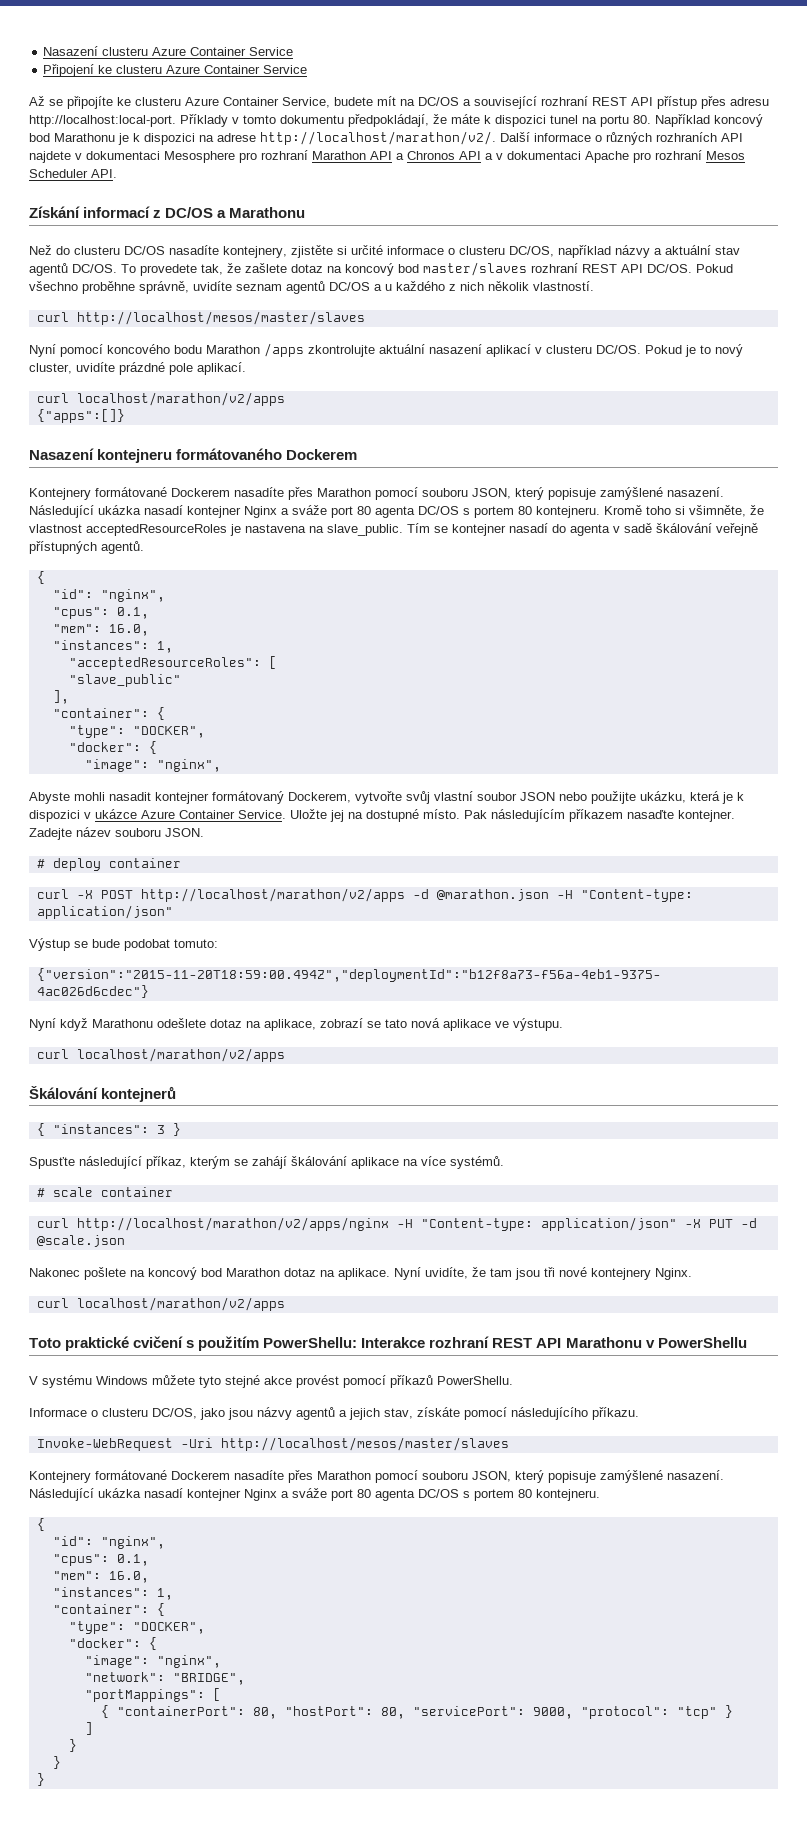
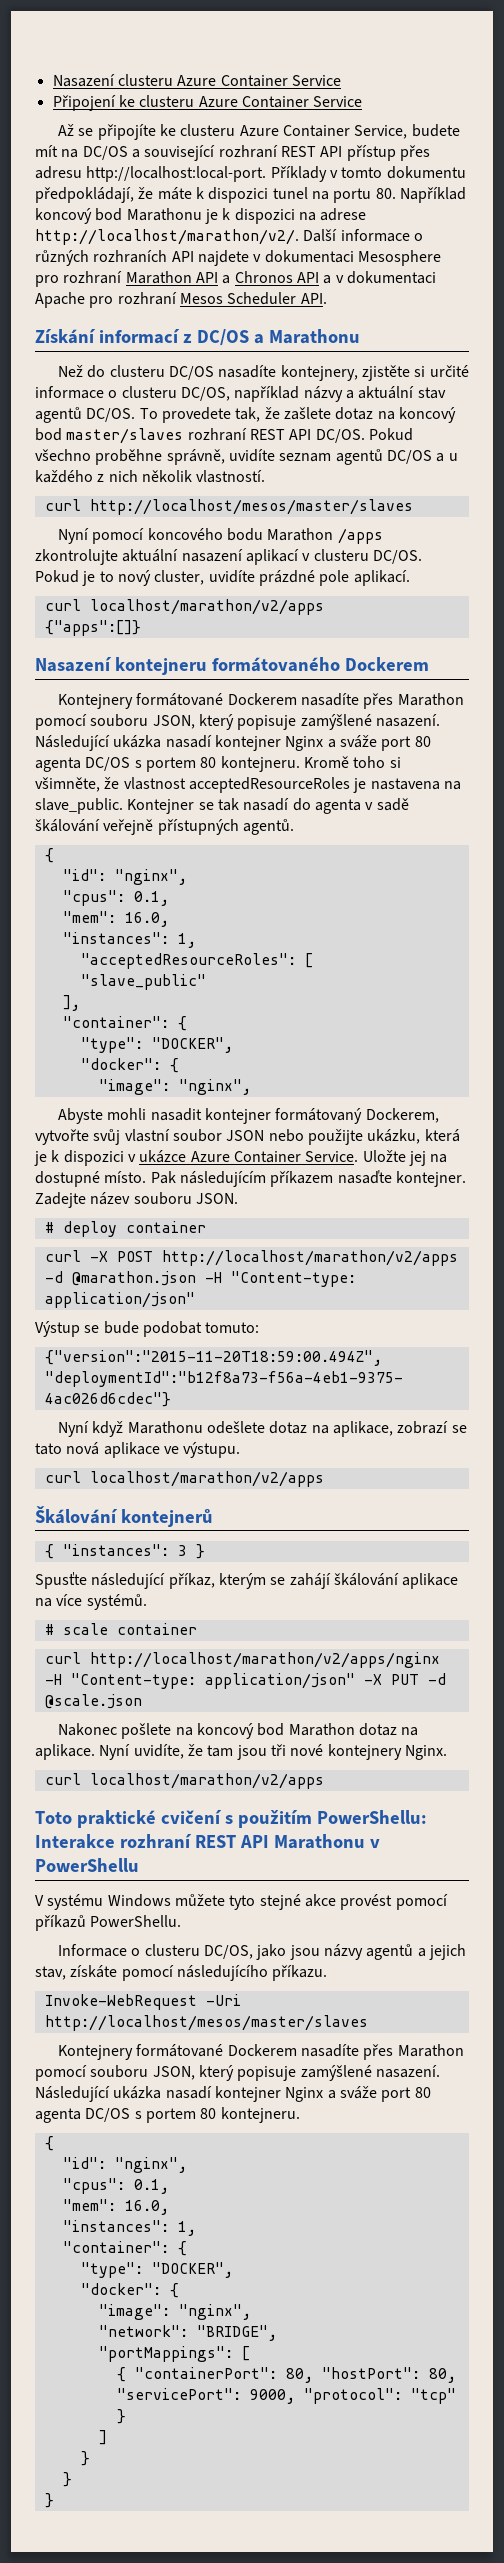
- Tím se kontejner nasadí do agenta v sadě škálování veřejně přístupných agentů.
+ Kontejner se tak nasadí do agenta v sadě škálování veřejně přístupných agentů.

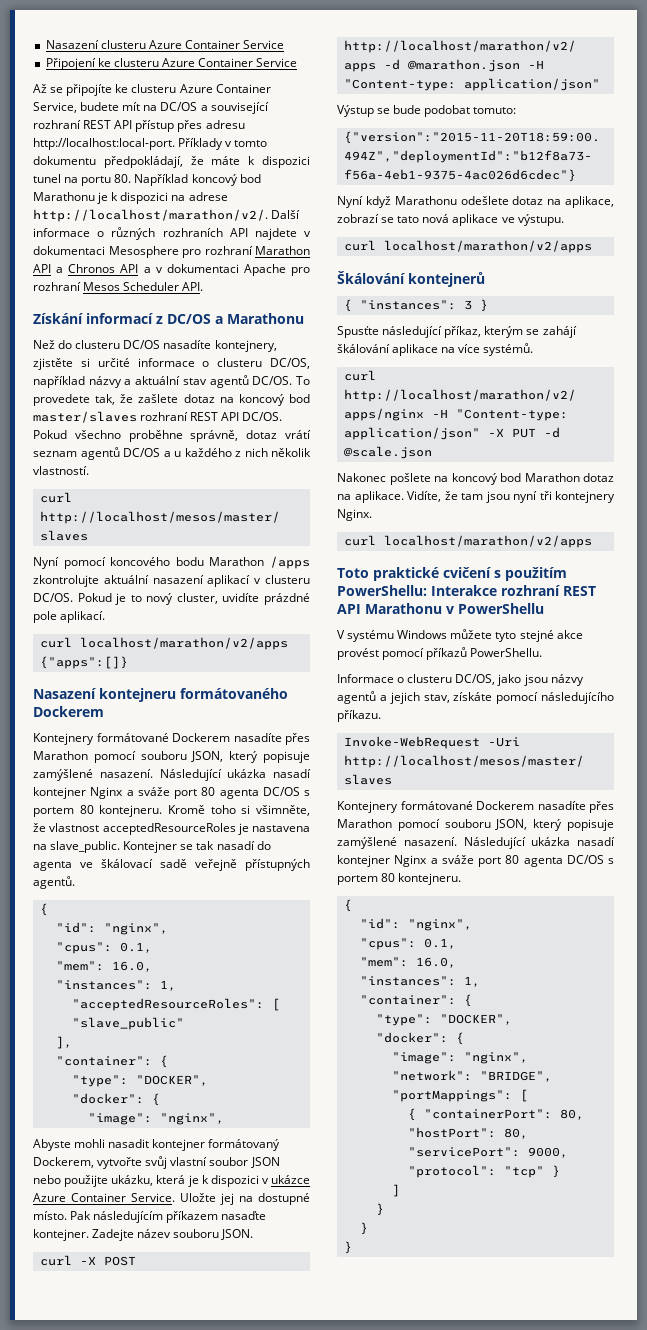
- Pokud všechno proběhne správně, uvidíte seznam agentů DC/OS a u každého z nich několik vlastností.
+ Pokud všechno proběhne správně, dotaz vrátí seznam agentů DC/OS a u každého z nich několik vlastností.
- Kontejner se tak nasadí do agenta v sadě škálování veřejně přístupných agentů.
+ Kontejner se tak nasadí do agenta ve škálovací sadě veřejně přístupných agentů.
- # deploy container
- # scale container
- Nyní uvidíte, že tam jsou tři nové kontejnery Nginx.
+ Vidíte, že tam jsou nyní tři kontejnery Nginx.

